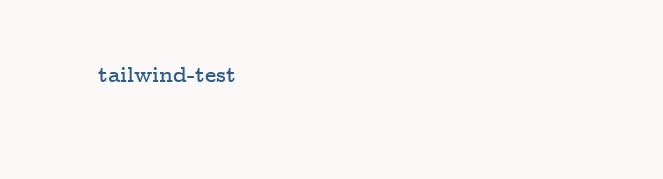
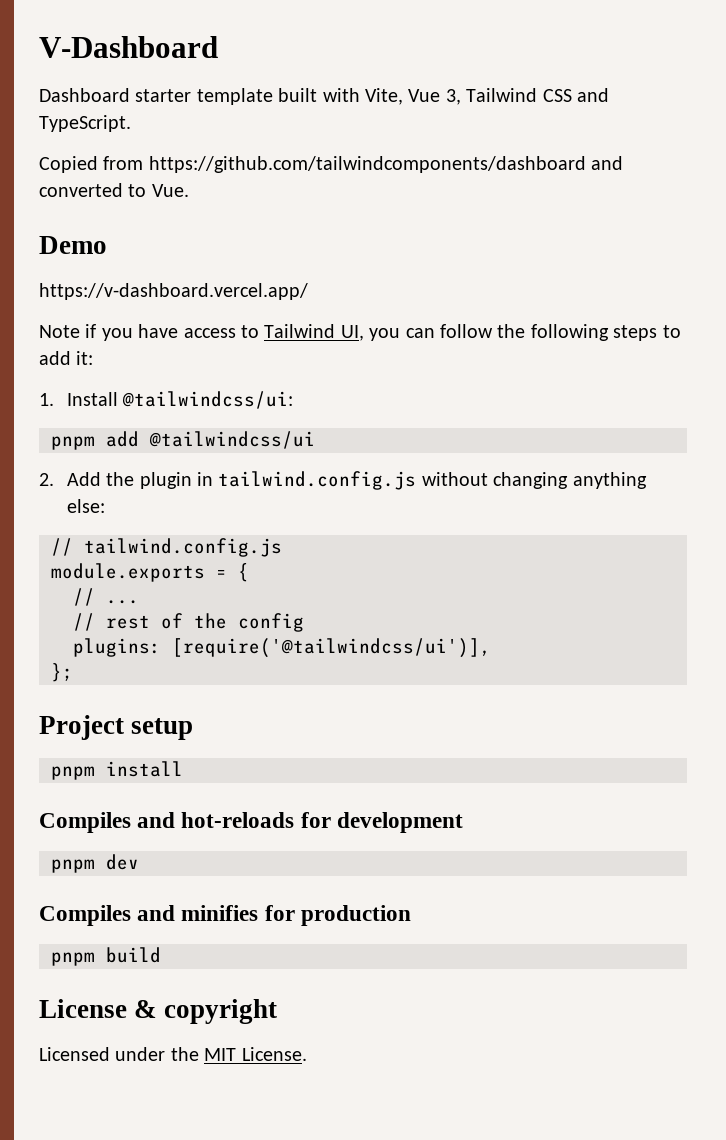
- tailwind-test
+ V-Dashboard
+ Dashboard starter template built with Vite, Vue 3, Tailwind CSS and TypeScript.
+ Copied from https://github.com/tailwindcomponents/dashboard and converted to Vue.
+ Demo
+ https://v-dashboard.vercel.app/
+ Note if you have access to Tailwind UI, you can follow the following steps to add it:
+ 1. Install @tailwindcss/ui:
+ pnpm add @tailwindcss/ui
+ 2. Add the plugin in tailwind.config.js without changing anything else:
+ // tailwind.config.js
+ module.exports = {
+ // ...
+ // rest of the config
+ plugins: [require('@tailwindcss/ui')],
+ };
+ Project setup
+ pnpm install
+ Compiles and hot-reloads for development
+ pnpm dev
+ Compiles and minifies for production
+ pnpm build
+ License & copyright
+ Licensed under the MIT License.

